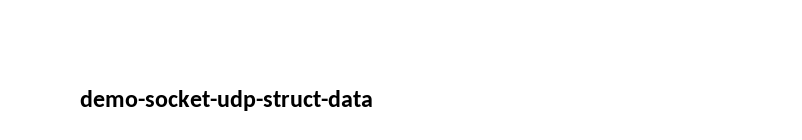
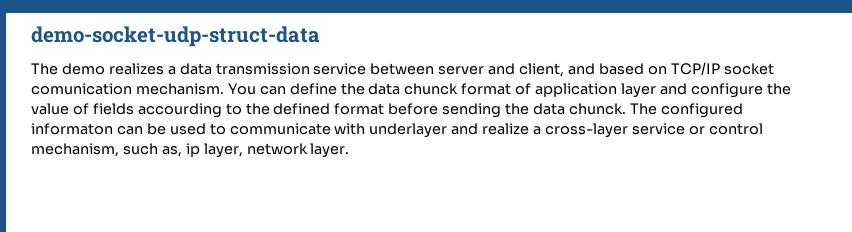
+ The demo realizes a data transmission service between server and client, and based on TCP/IP socket comunication mechanism. You can define the data chunck format of application layer and configure the value of fields accourding to the defined format before sending the data chunck. The configured informaton can be used to communicate with underlayer and realize a cross-layer service or control mechanism, such as, ip layer, network layer.

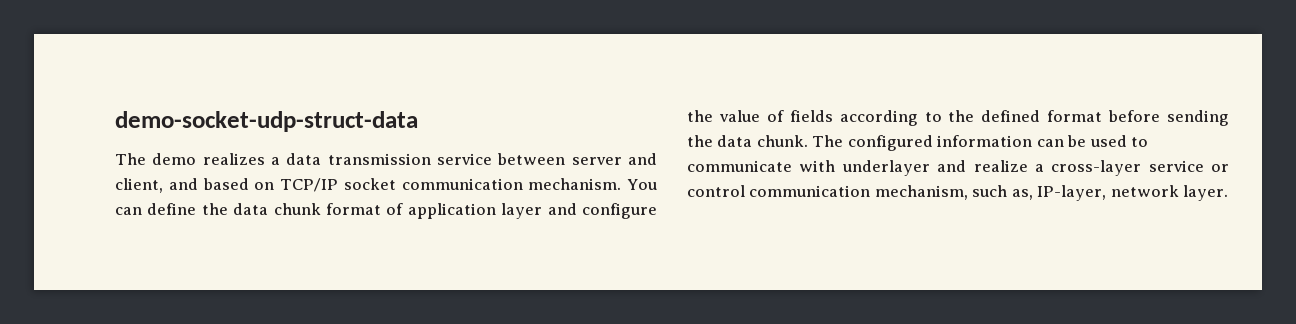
- The demo realizes a data transmission service between server and client, and based on TCP/IP socket comunication mechanism.
+ The demo realizes a data transmission service between server and client, and based on TCP/IP socket communication mechanism.
- You can define the data chunck format of application layer and configure the value of fields accourding to the defined format before sending the data chunck.
+ You can define the data chunk format of application layer and configure the value of fields according to the defined format before sending the data chunk.
- The configured informaton can be used to communicate with underlayer and realize a cross-layer service or control mechanism, such as, ip layer, network layer.
+ The configured information can be used to communicate with underlayer and realize a cross-layer service or control communication mechanism, such as, IP-layer, network layer.

